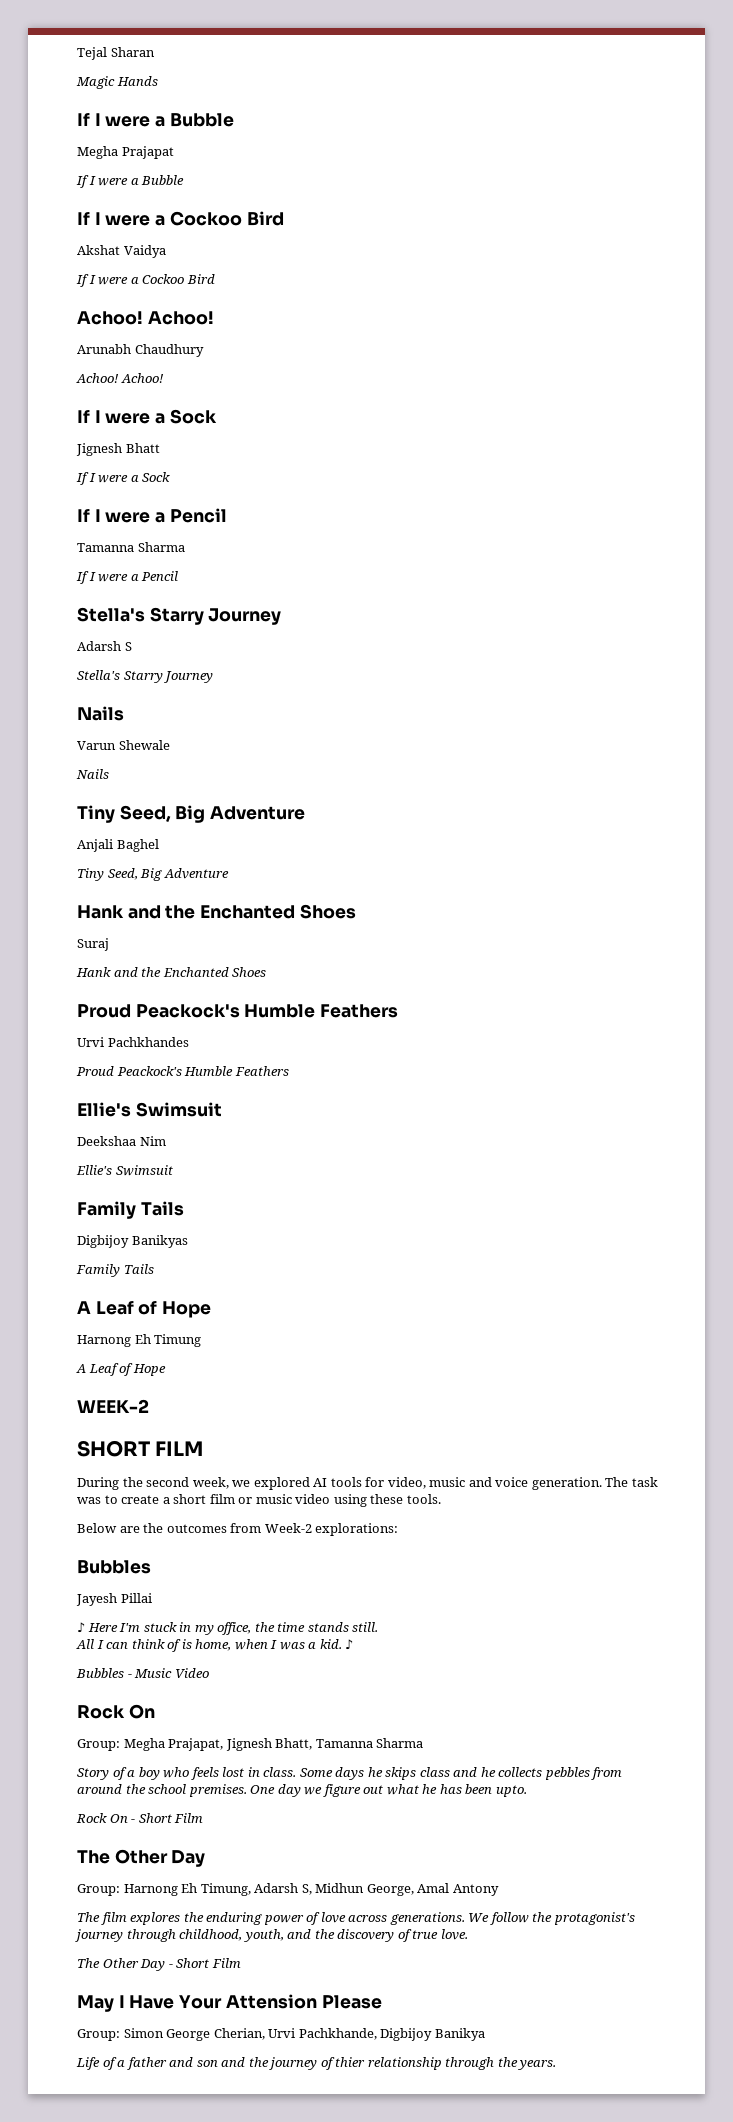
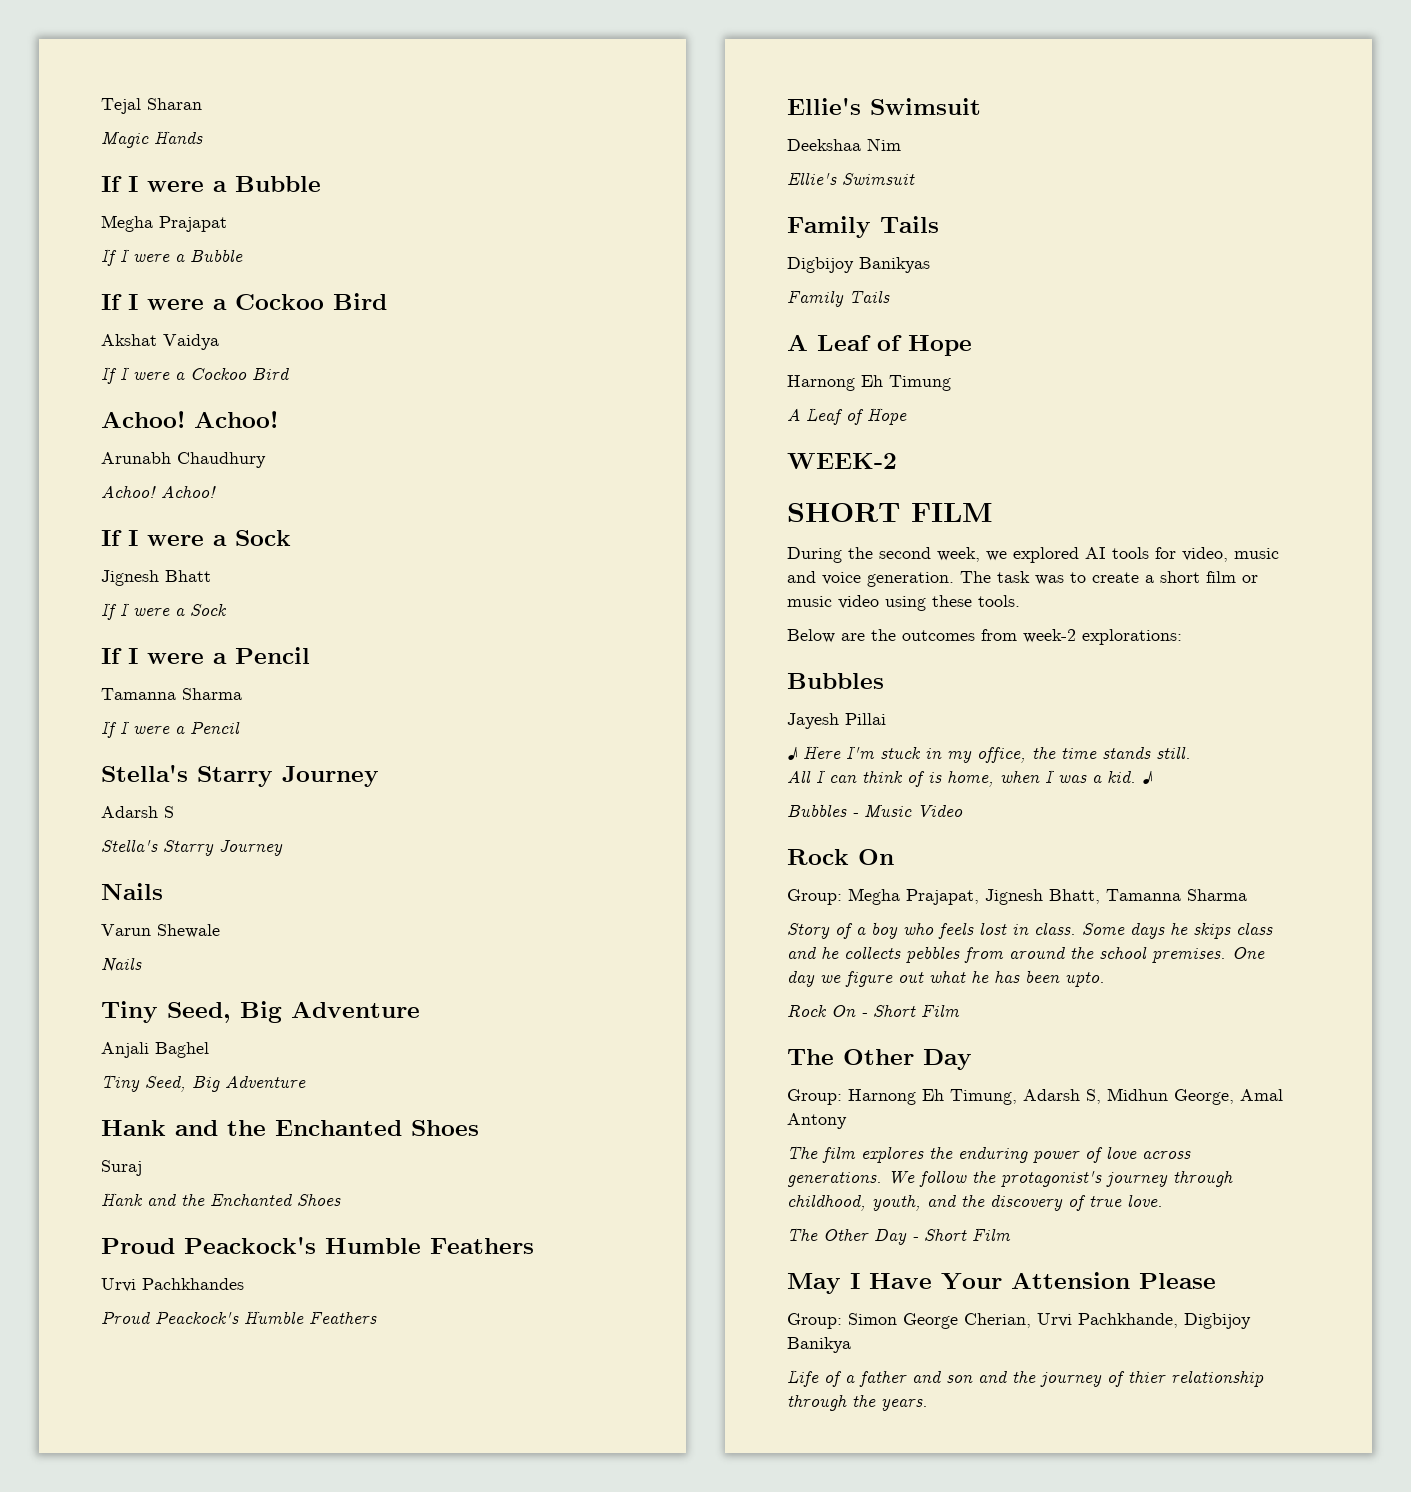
- Below are the outcomes from Week-2 explorations:
+ Below are the outcomes from week-2 explorations:

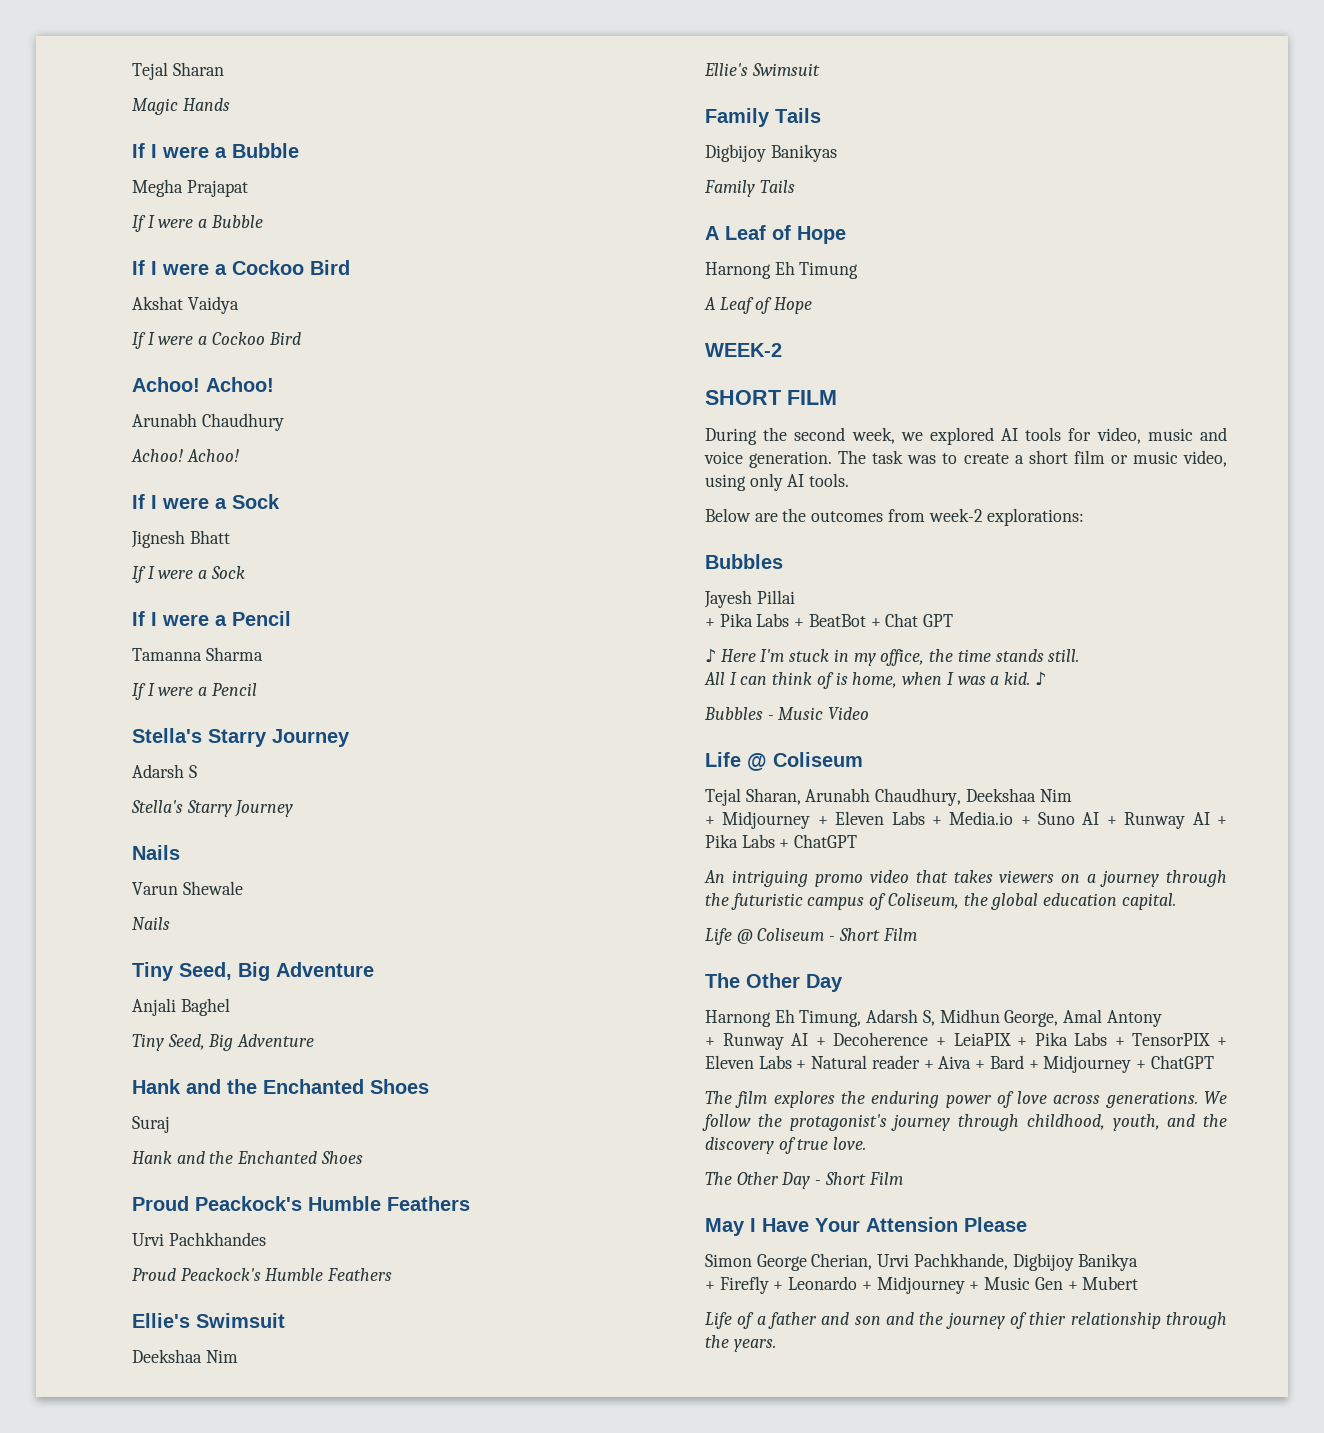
- The task was to create a short film or music video using these tools.
+ The task was to create a short film or music video, using only AI tools.
+ + Pika Labs + BeatBot + Chat GPT
  Bubbles - Music Video
- Rock On
- Group: Megha Prajapat, Jignesh Bhatt, Tamanna Sharma
- Story of a boy who feels lost in class. Some days he skips class and he collects pebbles from around the school premises. One day we figure out what he has been upto.
- Rock On - Short Film
+ Life @ Coliseum
+ Tejal Sharan, Arunabh Chaudhury, Deekshaa Nim
+ + Midjourney + Eleven Labs + Media.io + Suno AI + Runway AI + Pika Labs + ChatGPT
+ An intriguing promo video that takes viewers on a journey through the futuristic campus of Coliseum, the global education capital.
+ Life @ Coliseum - Short Film
- Group: Harnong Eh Timung, Adarsh S, Midhun George, Amal Antony
+ Harnong Eh Timung, Adarsh S, Midhun George, Amal Antony
+ + Runway AI + Decoherence + LeiaPIX + Pika Labs + TensorPIX + Eleven Labs + Natural reader + Aiva + Bard + Midjourney + ChatGPT
- Group: Simon George Cherian, Urvi Pachkhande, Digbijoy Banikya
+ Simon George Cherian, Urvi Pachkhande, Digbijoy Banikya
+ + Firefly + Leonardo + Midjourney + Music Gen + Mubert

